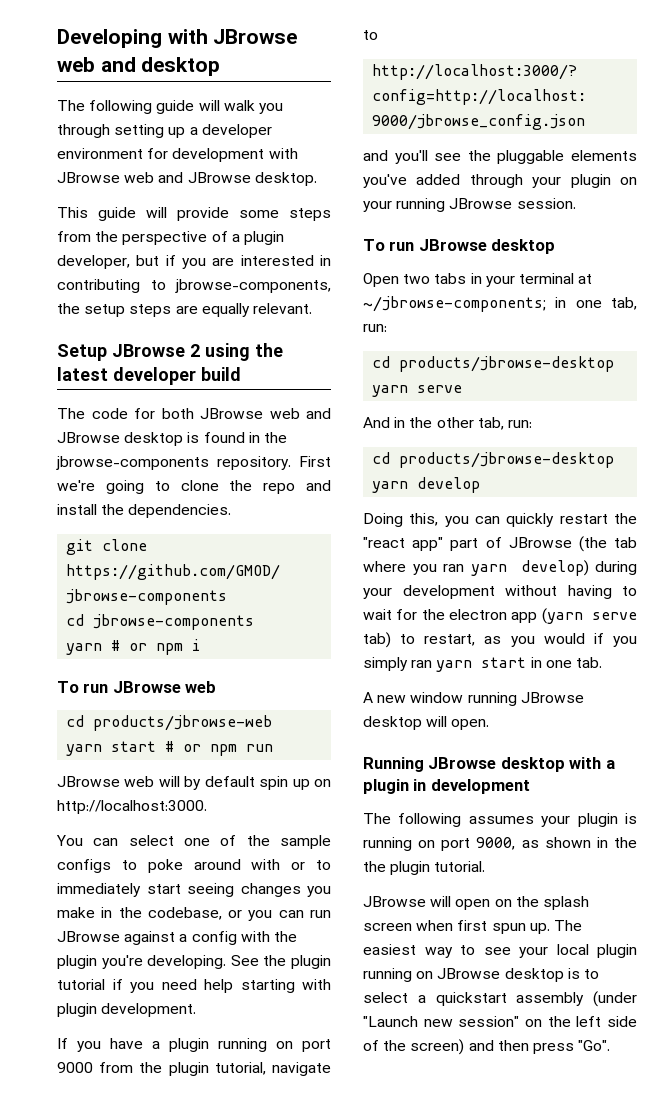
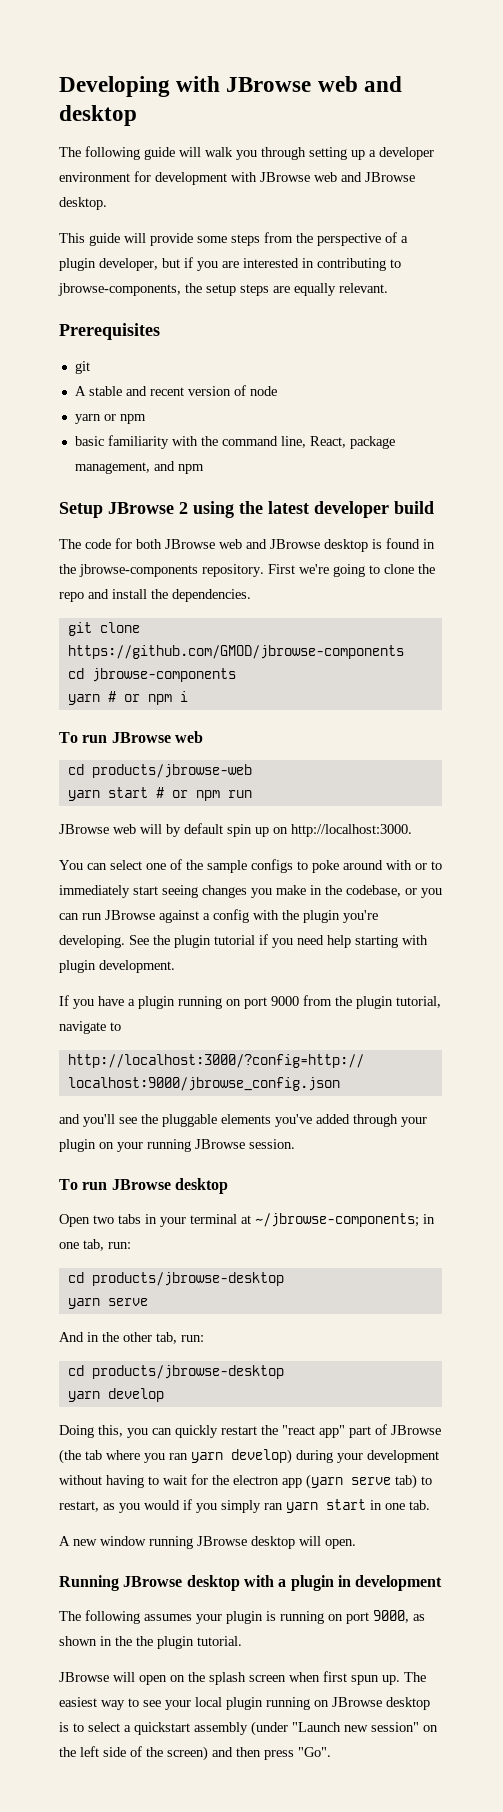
+ Prerequisites
+ git
+ A stable and recent version of node
+ yarn or npm
+ basic familiarity with the command line, React, package management, and npm

